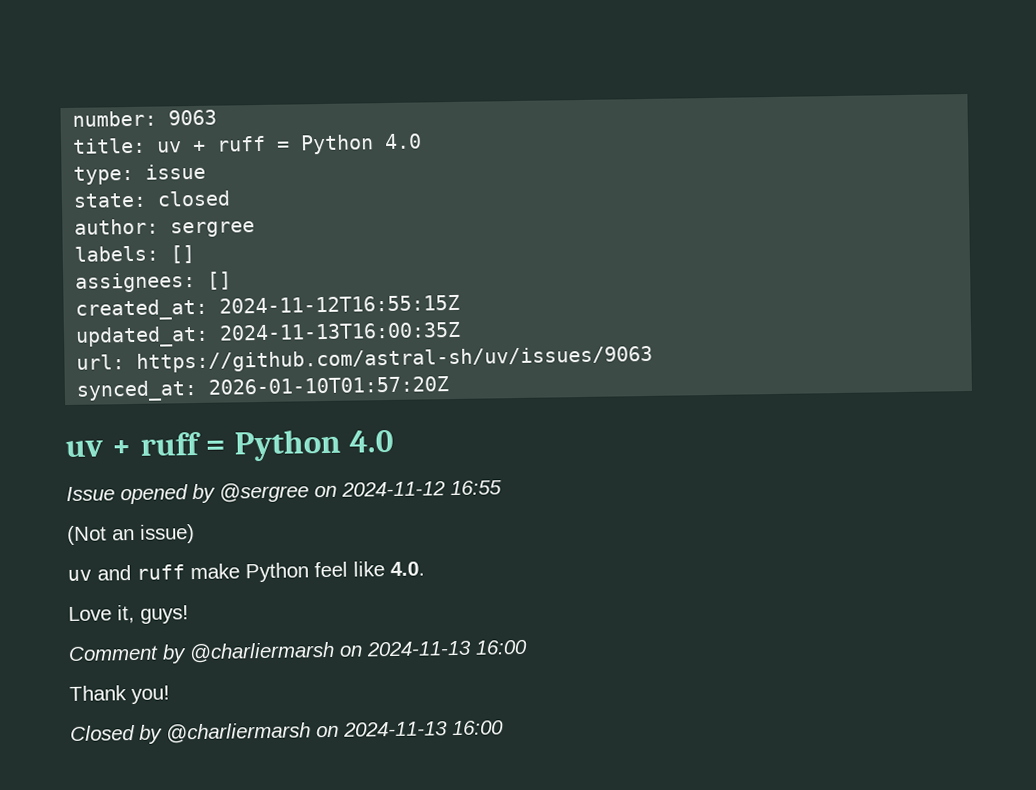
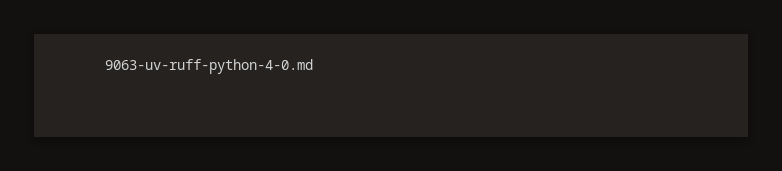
- number: 9063
- title: uv + ruff = Python 4.0
- type: issue
- state: closed
- author: sergree
- labels: []
- assignees: []
- created_at: 2024-11-12T16:55:15Z
- updated_at: 2024-11-13T16:00:35Z
- url: https://github.com/astral-sh/uv/issues/9063
- synced_at: 2026-01-10T01:57:20Z
- uv + ruff = Python 4.0
- Issue opened by @sergree on 2024-11-12 16:55
- (Not an issue)
- uv and ruff make Python feel like 4.0.
- Love it, guys!
- Comment by @charliermarsh on 2024-11-13 16:00
- Thank you!
- Closed by @charliermarsh on 2024-11-13 16:00
+ 9063-uv-ruff-python-4-0.md

